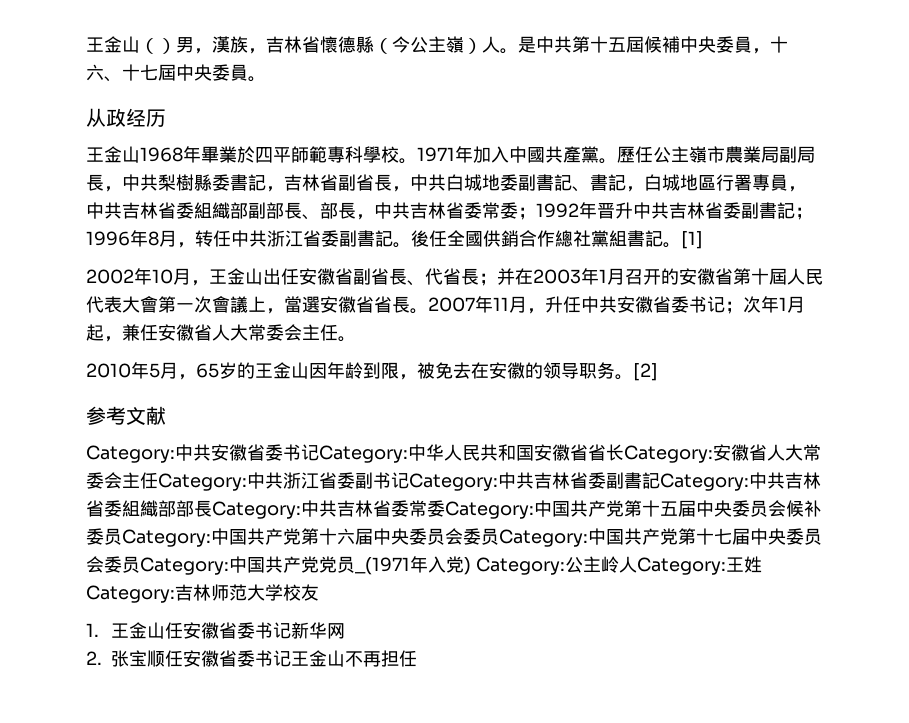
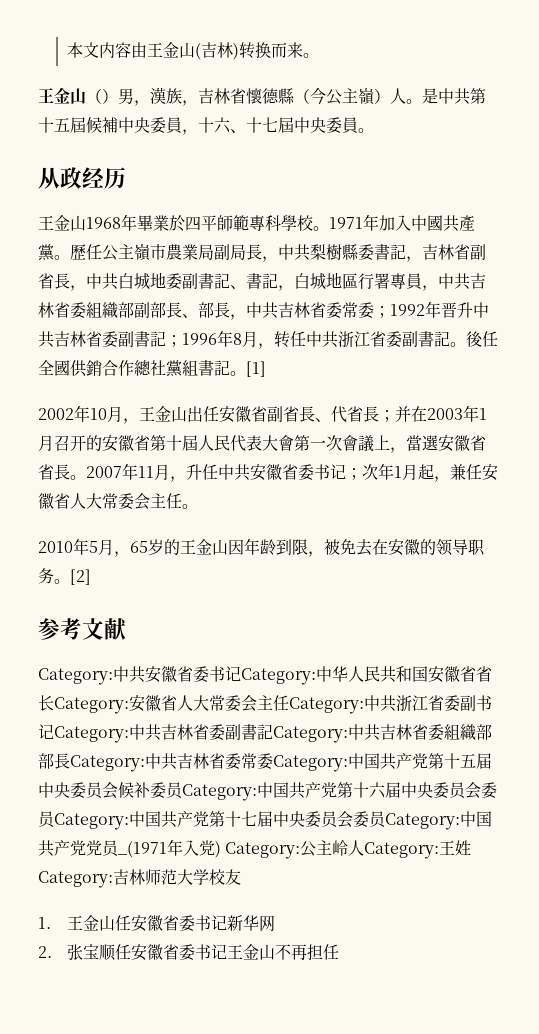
+ 本文内容由王金山(吉林)转换而来。

